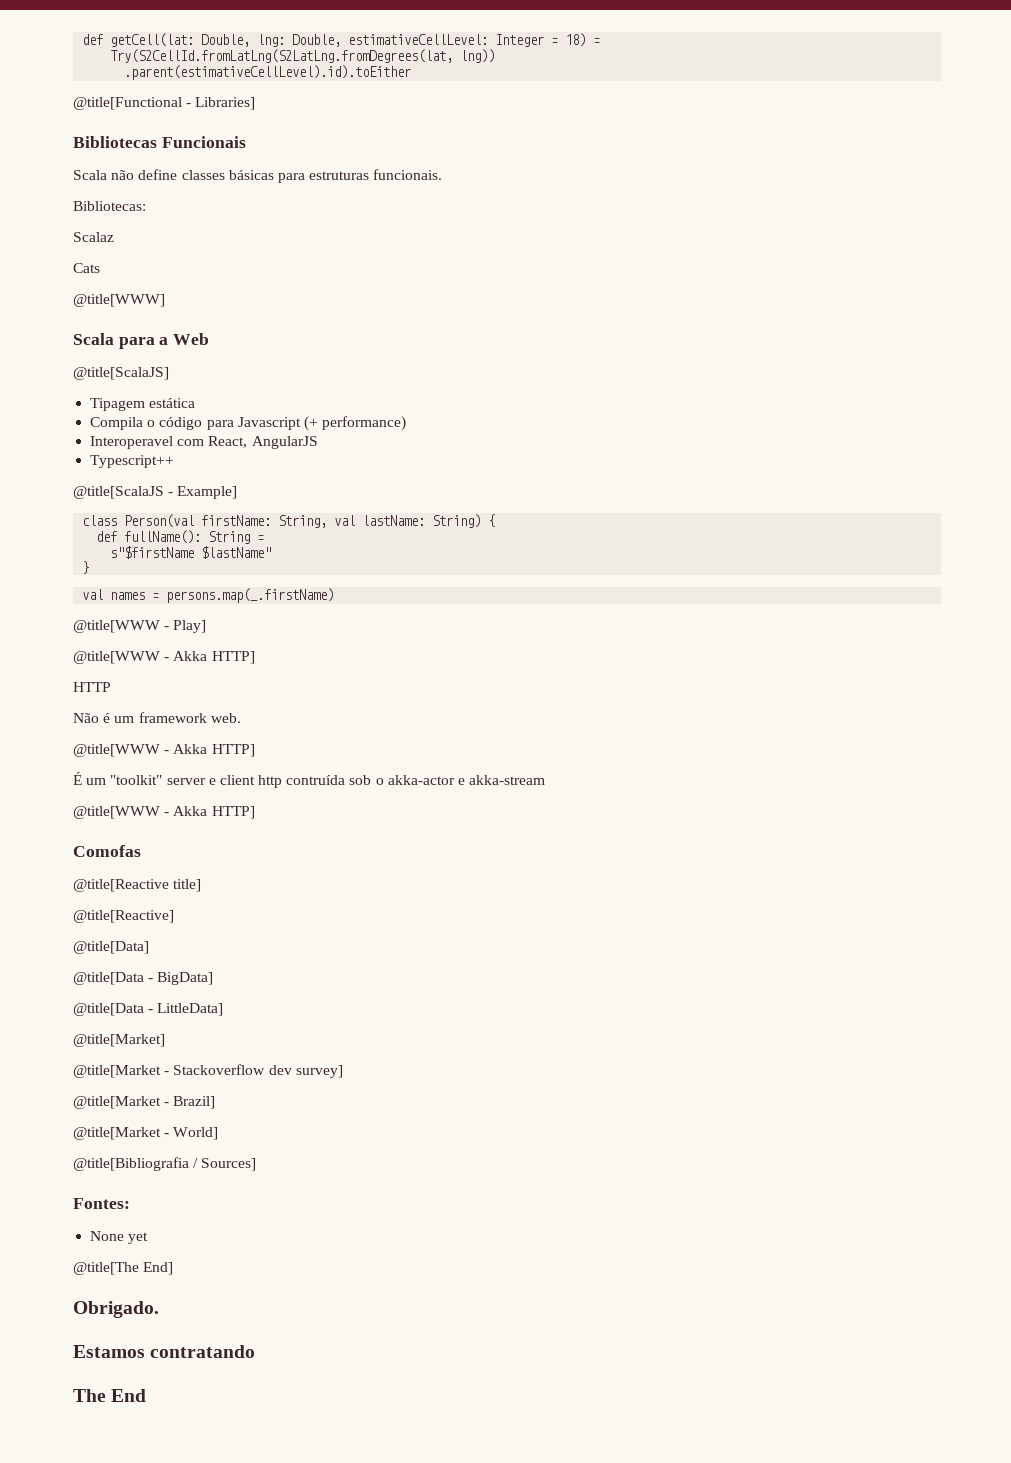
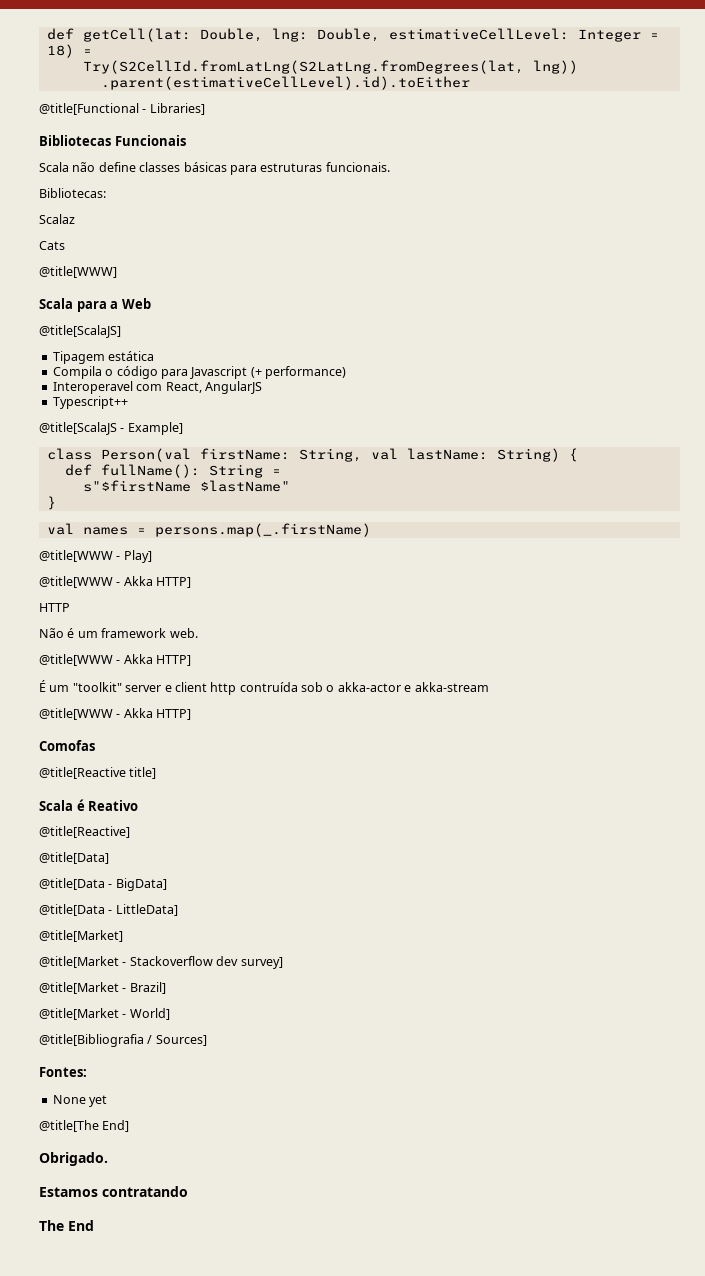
+ Scala é Reativo

